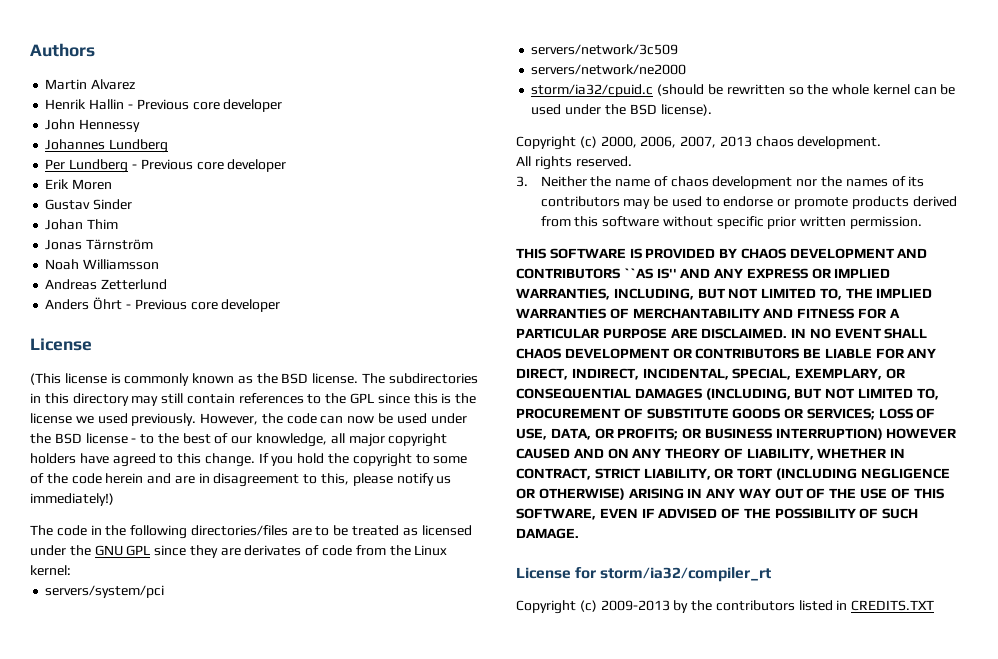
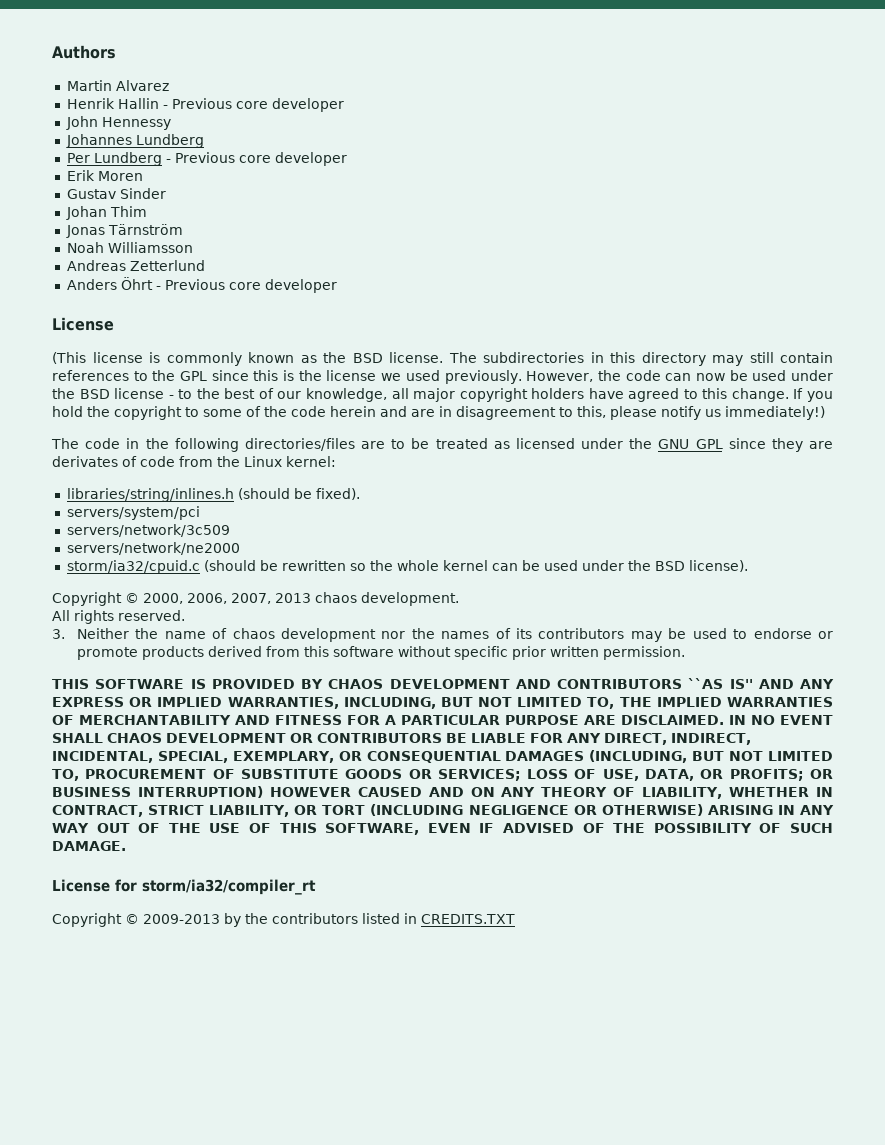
+ libraries/string/inlines.h (should be fixed).
- Copyright (c) 2000, 2006, 2007, 2013 chaos development.
+ Copyright © 2000, 2006, 2007, 2013 chaos development.
- Copyright (c) 2009-2013 by the contributors listed in CREDITS.TXT
+ Copyright © 2009-2013 by the contributors listed in CREDITS.TXT

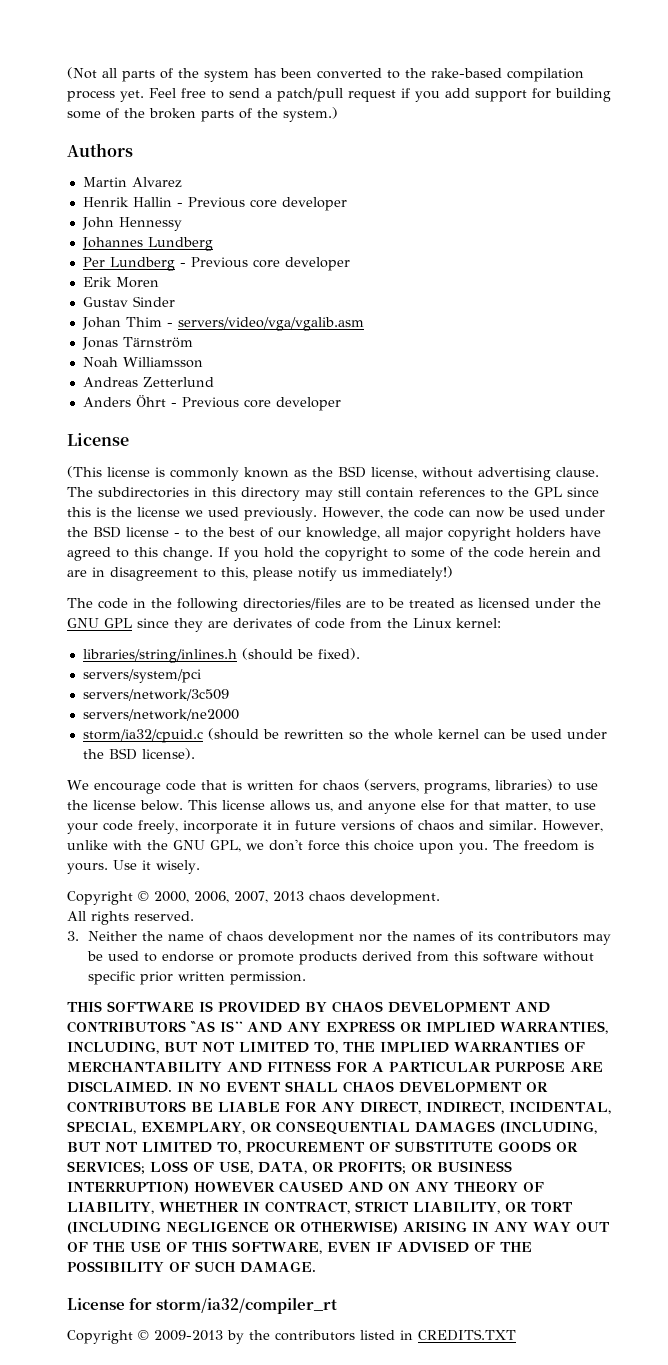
+ (Not all parts of the system has been converted to the rake-based compilation process yet. Feel free to send a patch/pull request if you add support for building some of the broken parts of the system.)
- Johan Thim
+ Johan Thim - servers/video/vga/vgalib.asm
- (This license is commonly known as the BSD license.
+ (This license is commonly known as the BSD license, without advertising clause.
+ We encourage code that is written for chaos (servers, programs, libraries) to use the license below. This license allows us, and anyone else for that matter, to use your code freely, incorporate it in future versions of chaos and similar. However, unlike with the GNU GPL, we don't force this choice upon you. The freedom is yours. Use it wisely.

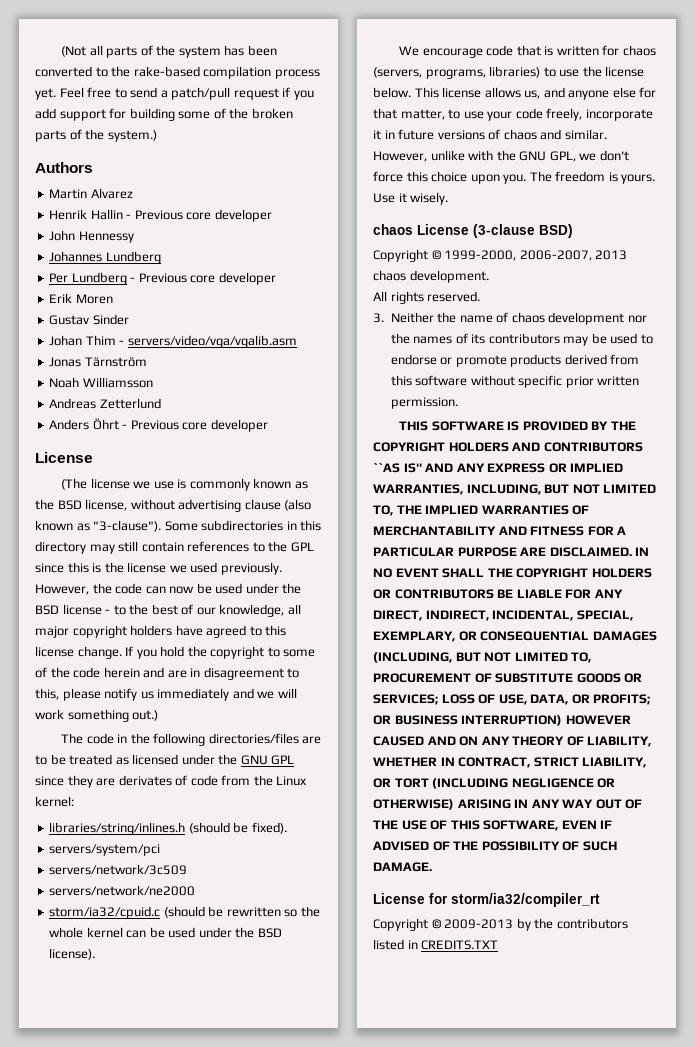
- (This license is commonly known as the BSD license, without advertising clause. The subdirectories in this directory may still contain references to the GPL since this is the license we used previously.
+ (The license we use is commonly known as the BSD license, without advertising clause (also known as "3-clause"). Some subdirectories in this directory may still contain references to the GPL since this is the license we used previously.
- However, the code can now be used under the BSD license - to the best of our knowledge, all major copyright holders have agreed to this change.
+ However, the code can now be used under the BSD license - to the best of our knowledge, all major copyright holders have agreed to this license change.
- If you hold the copyright to some of the code herein and are in disagreement to this, please notify us immediately!)
+ If you hold the copyright to some of the code herein and are in disagreement to this, please notify us immediately and we will work something out.)
- Copyright © 2000, 2006, 2007, 2013 chaos development.
+ chaos License (3-clause BSD)
+ Copyright © 1999-2000, 2006-2007, 2013 chaos development.
- THIS SOFTWARE IS PROVIDED BY CHAOS DEVELOPMENT AND CONTRIBUTORS ``AS IS'' AND ANY EXPRESS OR IMPLIED WARRANTIES, INCLUDING, BUT NOT LIMITED TO, THE IMPLIED WARRANTIES OF MERCHANTABILITY AND FITNESS FOR A PARTICULAR PURPOSE ARE DISCLAIMED.
+ THIS SOFTWARE IS PROVIDED BY THE COPYRIGHT HOLDERS AND CONTRIBUTORS ``AS IS'' AND ANY EXPRESS OR IMPLIED WARRANTIES, INCLUDING, BUT NOT LIMITED TO, THE IMPLIED WARRANTIES OF MERCHANTABILITY AND FITNESS FOR A PARTICULAR PURPOSE ARE DISCLAIMED.
- IN NO EVENT SHALL CHAOS DEVELOPMENT OR CONTRIBUTORS BE LIABLE FOR ANY DIRECT, INDIRECT, INCIDENTAL, SPECIAL, EXEMPLARY, OR CONSEQUENTIAL DAMAGES (INCLUDING, BUT NOT LIMITED TO, PROCUREMENT OF SUBSTITUTE GOODS OR SERVICES;
+ IN NO EVENT SHALL THE COPYRIGHT HOLDERS OR CONTRIBUTORS BE LIABLE FOR ANY DIRECT, INDIRECT, INCIDENTAL, SPECIAL, EXEMPLARY, OR CONSEQUENTIAL DAMAGES (INCLUDING, BUT NOT LIMITED TO, PROCUREMENT OF SUBSTITUTE GOODS OR SERVICES;

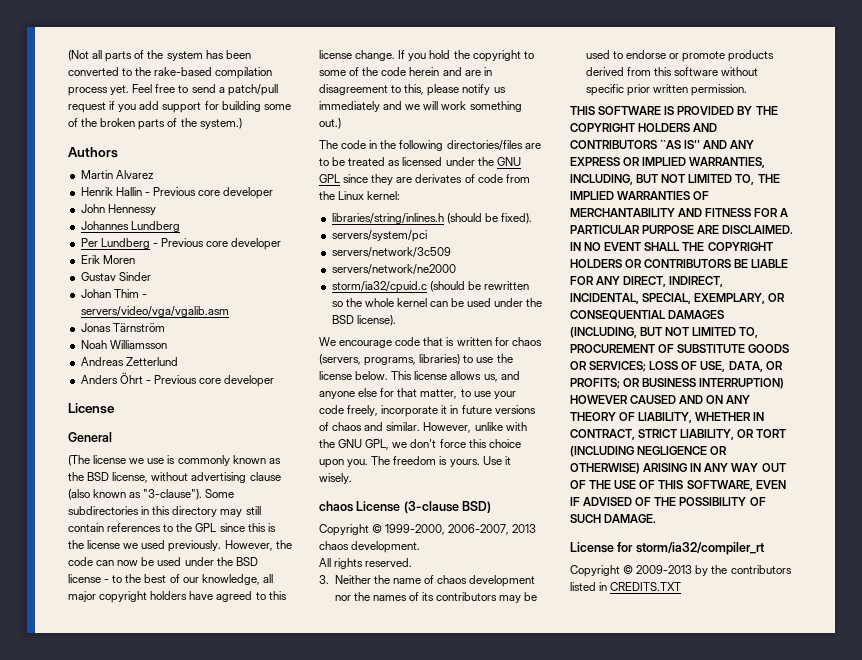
+ General

